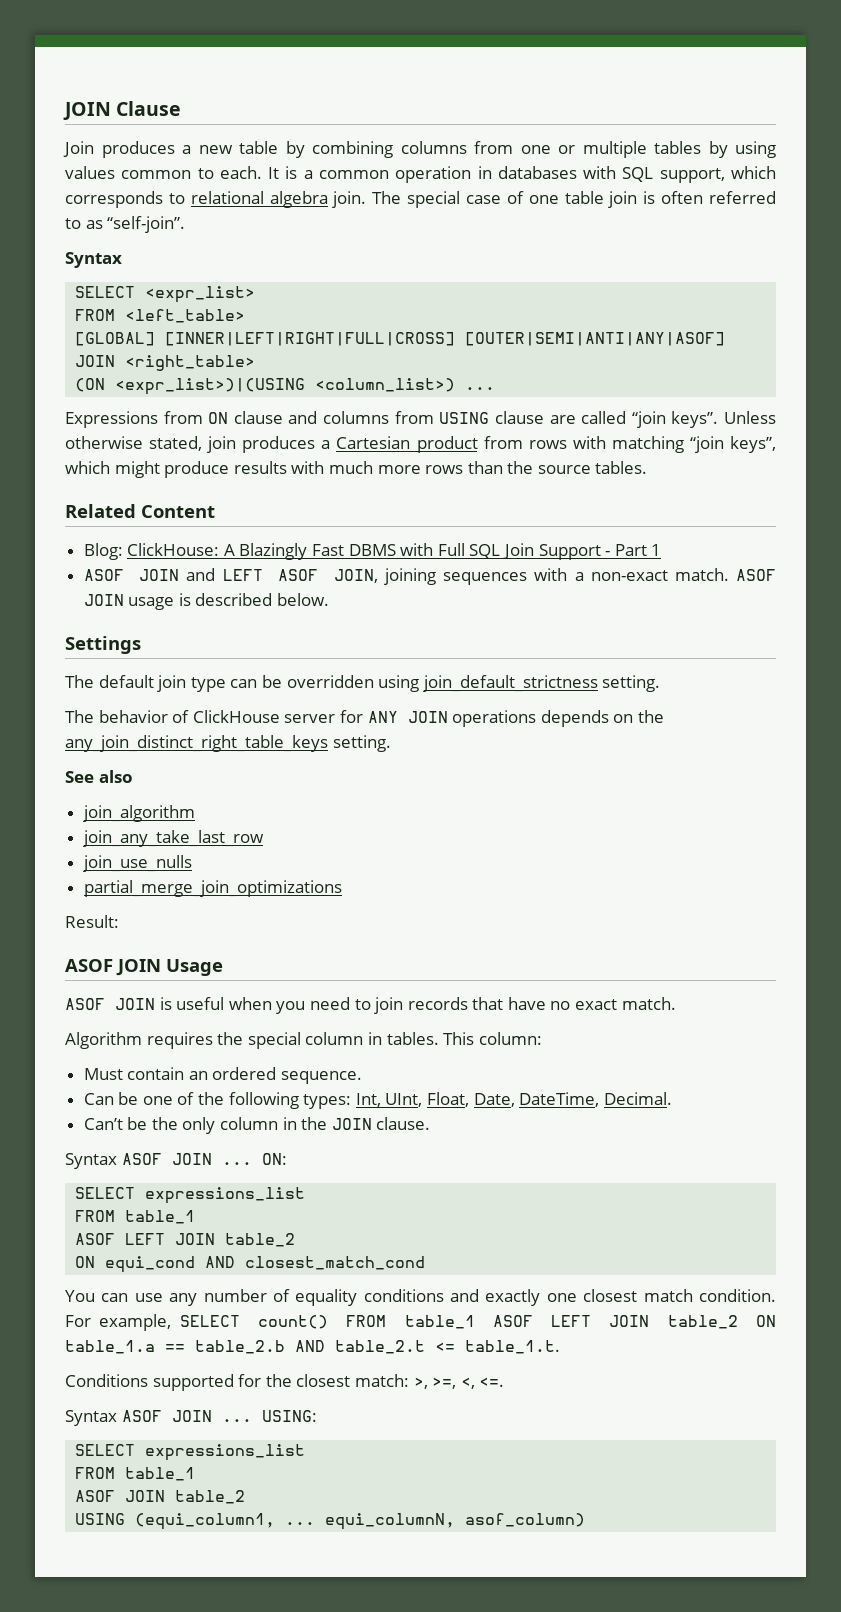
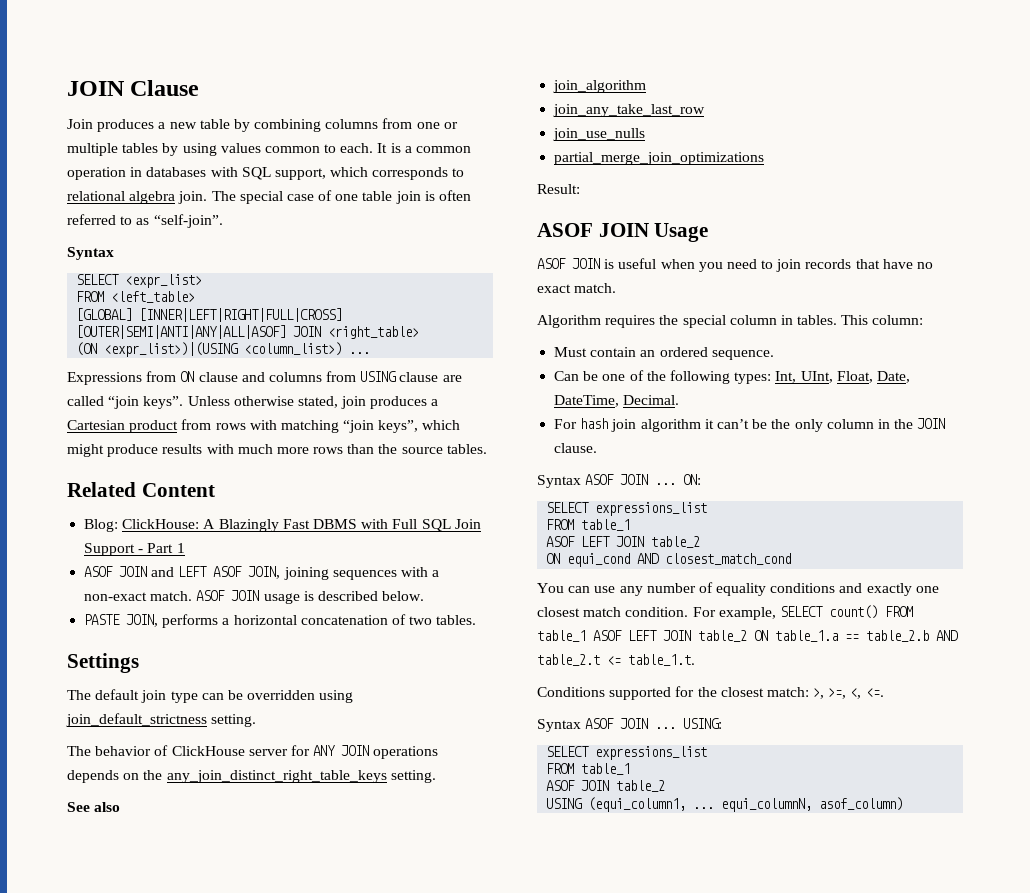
- [GLOBAL] [INNER|LEFT|RIGHT|FULL|CROSS] [OUTER|SEMI|ANTI|ANY|ASOF] JOIN <right_table>
+ [GLOBAL] [INNER|LEFT|RIGHT|FULL|CROSS] [OUTER|SEMI|ANTI|ANY|ALL|ASOF] JOIN <right_table>
+ PASTE JOIN, performs a horizontal concatenation of two tables.
- Can’t be the only column in the JOIN clause.
+ For hash join algorithm it can’t be the only column in the JOIN clause.

